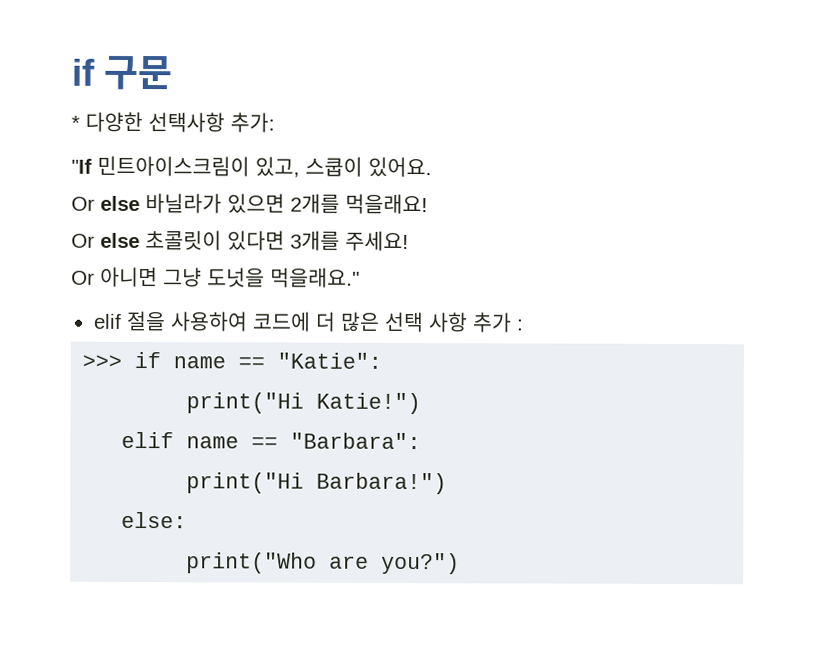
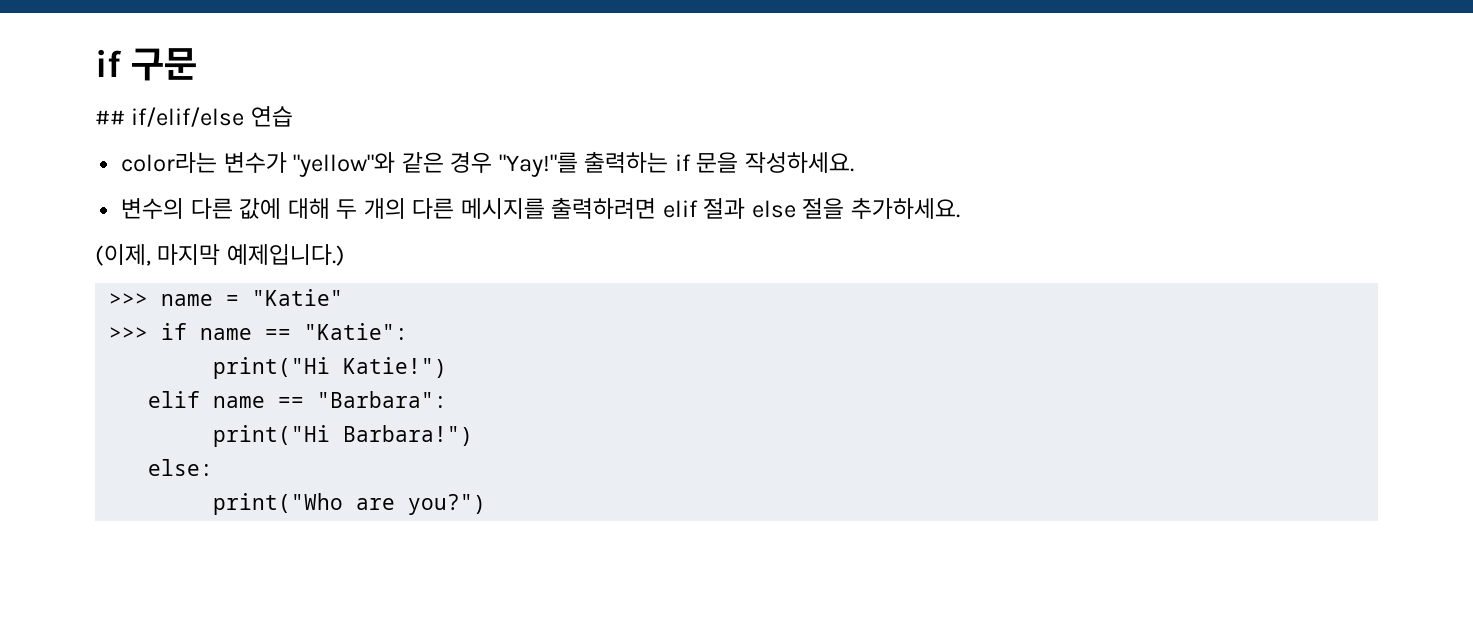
- * 다양한 선택사항 추가:
- "If 민트아이스크림이 있고, 스쿱이 있어요.
- Or else 바닐라가 있으면 2개를 먹을래요!
- Or else 초콜릿이 있다면 3개를 주세요!
- Or 아니면 그냥 도넛을 먹을래요."
- elif 절을 사용하여 코드에 더 많은 선택 사항 추가 :
+ ## if/elif/else 연습
+ color라는 변수가 "yellow"와 같은 경우 "Yay!"를 출력하는 if 문을 작성하세요.
+ 변수의 다른 값에 대해 두 개의 다른 메시지를 출력하려면 elif 절과 else 절을 추가하세요.
+ (이제, 마지막 예제입니다.)
+ >>> name = "Katie"

